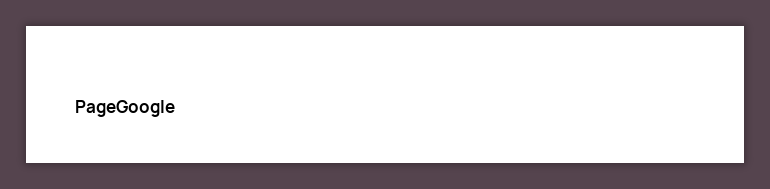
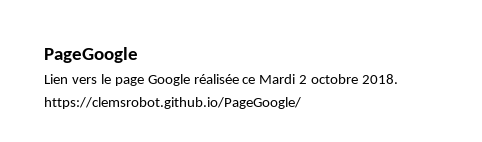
+ Lien vers le page Google réalisée ce Mardi 2 octobre 2018.
+ https://clemsrobot.github.io/PageGoogle/

